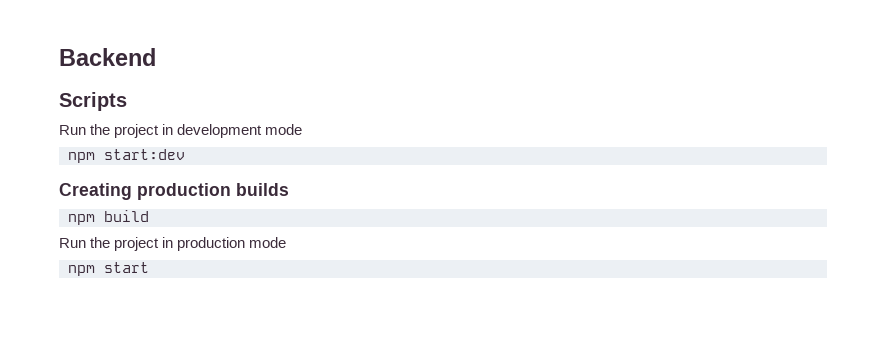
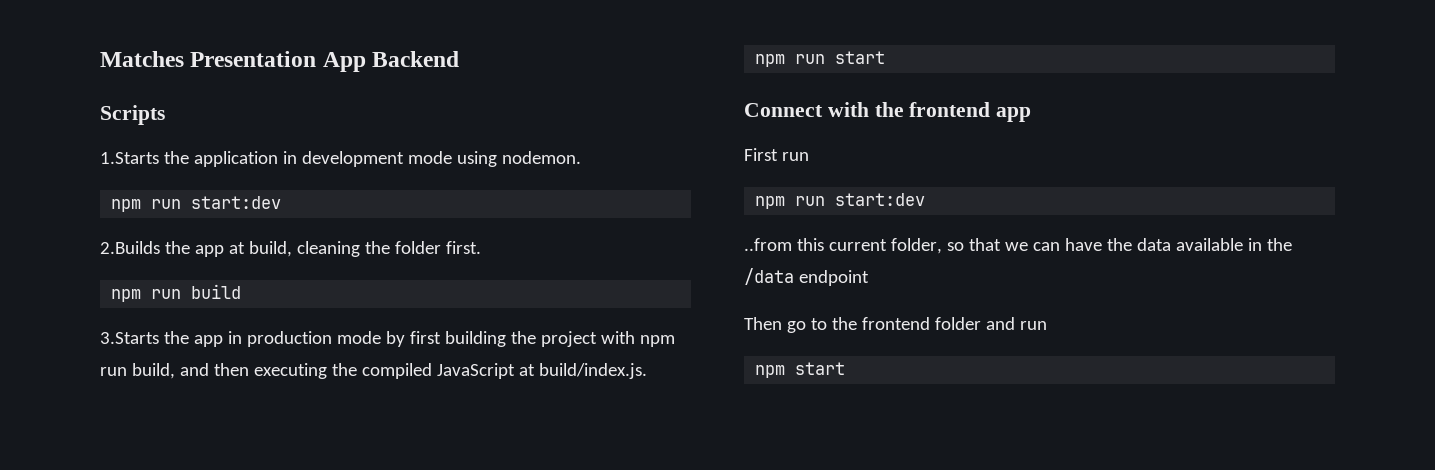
- Backend
+ Matches Presentation App Backend
- Run the project in development mode
- npm start:dev
- Creating production builds
- npm build
+ 1.Starts the application in development mode using nodemon.
+ npm run start:dev
+ 2.Builds the app at build, cleaning the folder first.
+ npm run build
- Run the project in production mode
+ 3.Starts the app in production mode by first building the project with npm run build, and then executing the compiled JavaScript at build/index.js.
+ npm run start
+ Connect with the frontend app
+ First run
+ npm run start:dev
+ ..from this current folder, so that we can have the data available in the /data endpoint
+ Then go to the frontend folder and run

